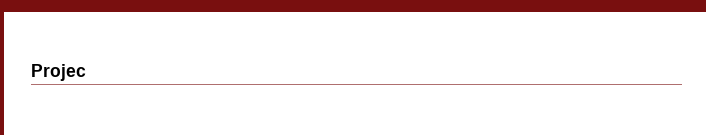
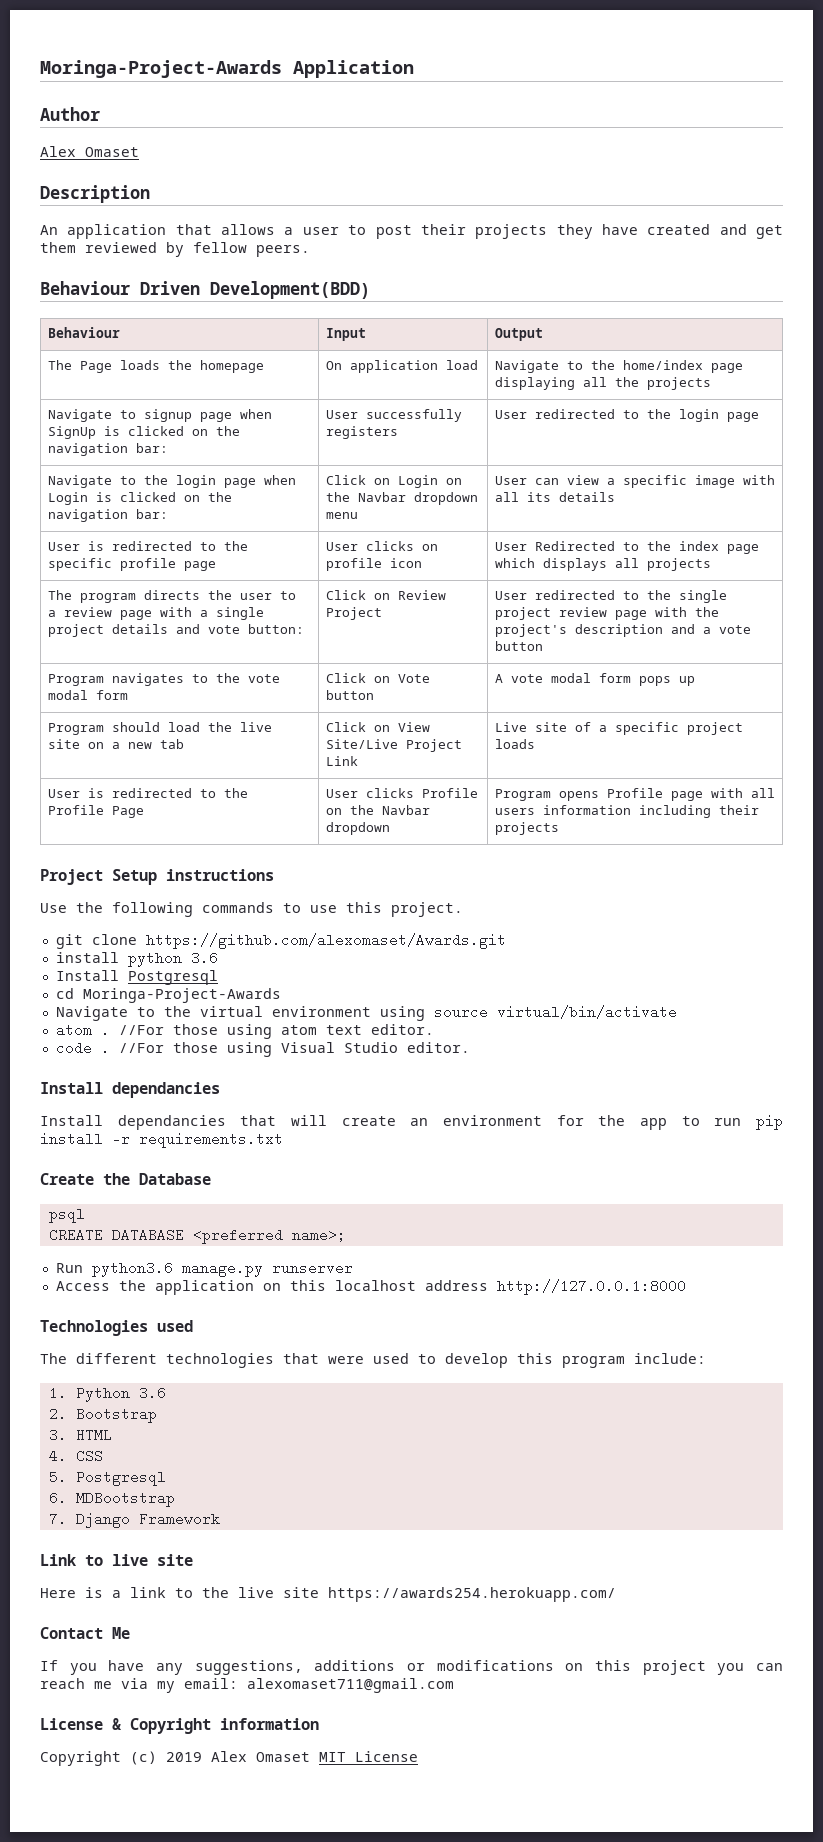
- Projec
+ Moringa-Project-Awards Application
+ Author
+ Alex Omaset
+ Description
+ An application that allows a user to post their projects they have created and get them reviewed by fellow peers.
+ Behaviour Driven Development(BDD)
+ Behaviour | Input | Output
+ The Page loads the homepage | On application load | Navigate to the home/index page displaying all the projects
+ Navigate to signup page when SignUp is clicked on the navigation bar: | User successfully registers | User redirected to the login page
+ Navigate to the login page when Login is clicked on the navigation bar: | Click on Login on the Navbar dropdown menu | User can view a specific image with all its details
+ User is redirected to the specific profile page | User clicks on profile icon | User Redirected to the index page which displays all projects
+ The program directs the user to a review page with a single project details and vote button: | Click on Review Project | User redirected to the single project review page with the project's description and a vote button
+ Program navigates to the vote modal form | Click on Vote button | A vote modal form pops up
+ Program should load the live site on a new tab | Click on View Site/Live Project Link | Live site of a specific project loads
+ User is redirected to the Profile Page | User clicks Profile on the Navbar dropdown | Program opens Profile page with all users information including their projects
+ Project Setup instructions
+ Use the following commands to use this project.
+ git clone https://github.com/alexomaset/Awards.git
+ install python 3.6
+ Install Postgresql
+ cd Moringa-Project-Awards
+ Navigate to the virtual environment using source virtual/bin/activate
+ atom . //For those using atom text editor.
+ code . //For those using Visual Studio editor.
+ Install dependancies
+ Install dependancies that will create an environment for the app to run pip install -r requirements.txt
+ Create the Database
+ psql
+ CREATE DATABASE <preferred name>;
+ Run python3.6 manage.py runserver
+ Access the application on this localhost address http://127.0.0.1:8000
+ Technologies used
+ The different technologies that were used to develop this program include:
+ 1. Python 3.6
+ 2. Bootstrap
+ 3. HTML
+ 4. CSS
+ 5. Postgresql
+ 6. MDBootstrap
+ 7. Django Framework
+ Link to live site
+ Here is a link to the live site https://awards254.herokuapp.com/
+ Contact Me
+ If you have any suggestions, additions or modifications on this project you can reach me via my email: alexomaset711@gmail.com
+ License & Copyright information
+ Copyright (c) 2019 Alex Omaset MIT License

